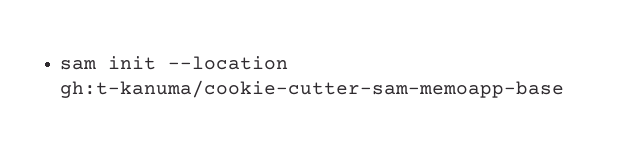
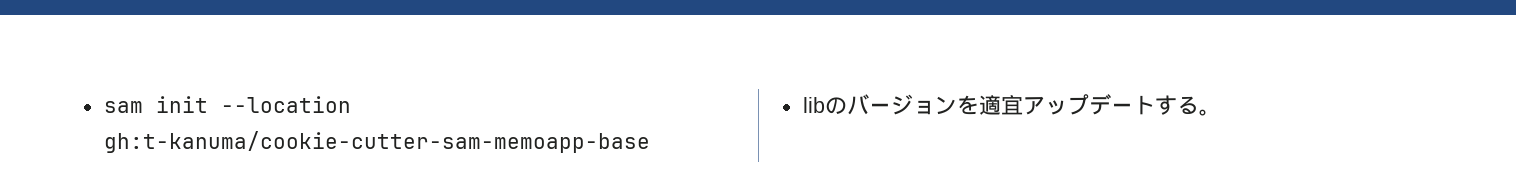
+ libのバージョンを適宜アップデートする。

